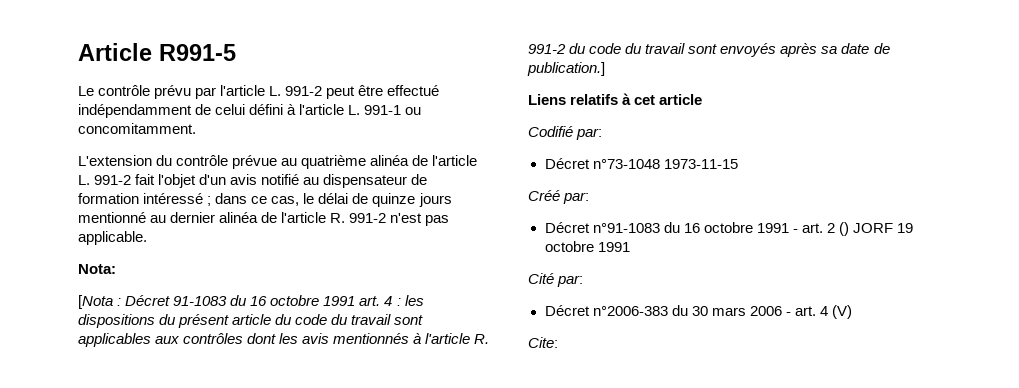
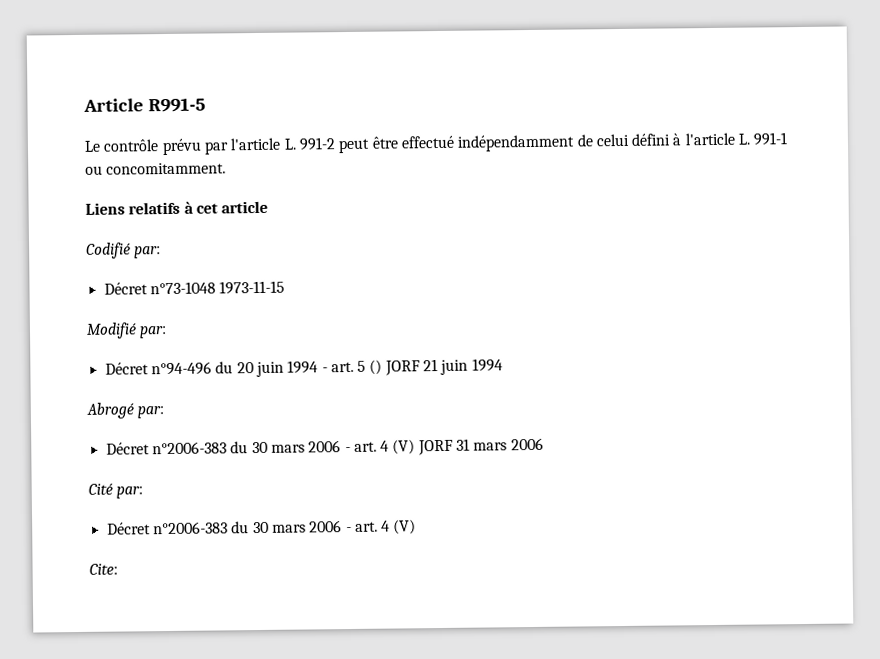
- L'extension du contrôle prévue au quatrième alinéa de l'article L. 991-2 fait l'objet d'un avis notifié au dispensateur de formation intéressé ; dans ce cas, le délai de quinze jours mentionné au dernier alinéa de l'article R. 991-2 n'est pas applicable.
- Nota:
- [Nota : Décret 91-1083 du 16 octobre 1991 art. 4 : les dispositions du présent article du code du travail sont applicables aux contrôles dont les avis mentionnés à l'article R. 991-2 du code du travail sont envoyés après sa date de publication.]
- Créé par:
- Décret n°91-1083 du 16 octobre 1991 - art. 2 () JORF 19 octobre 1991
+ Modifié par:
+ Décret n°94-496 du 20 juin 1994 - art. 5 () JORF 21 juin 1994
+ Abrogé par:
+ Décret n°2006-383 du 30 mars 2006 - art. 4 (V) JORF 31 mars 2006

